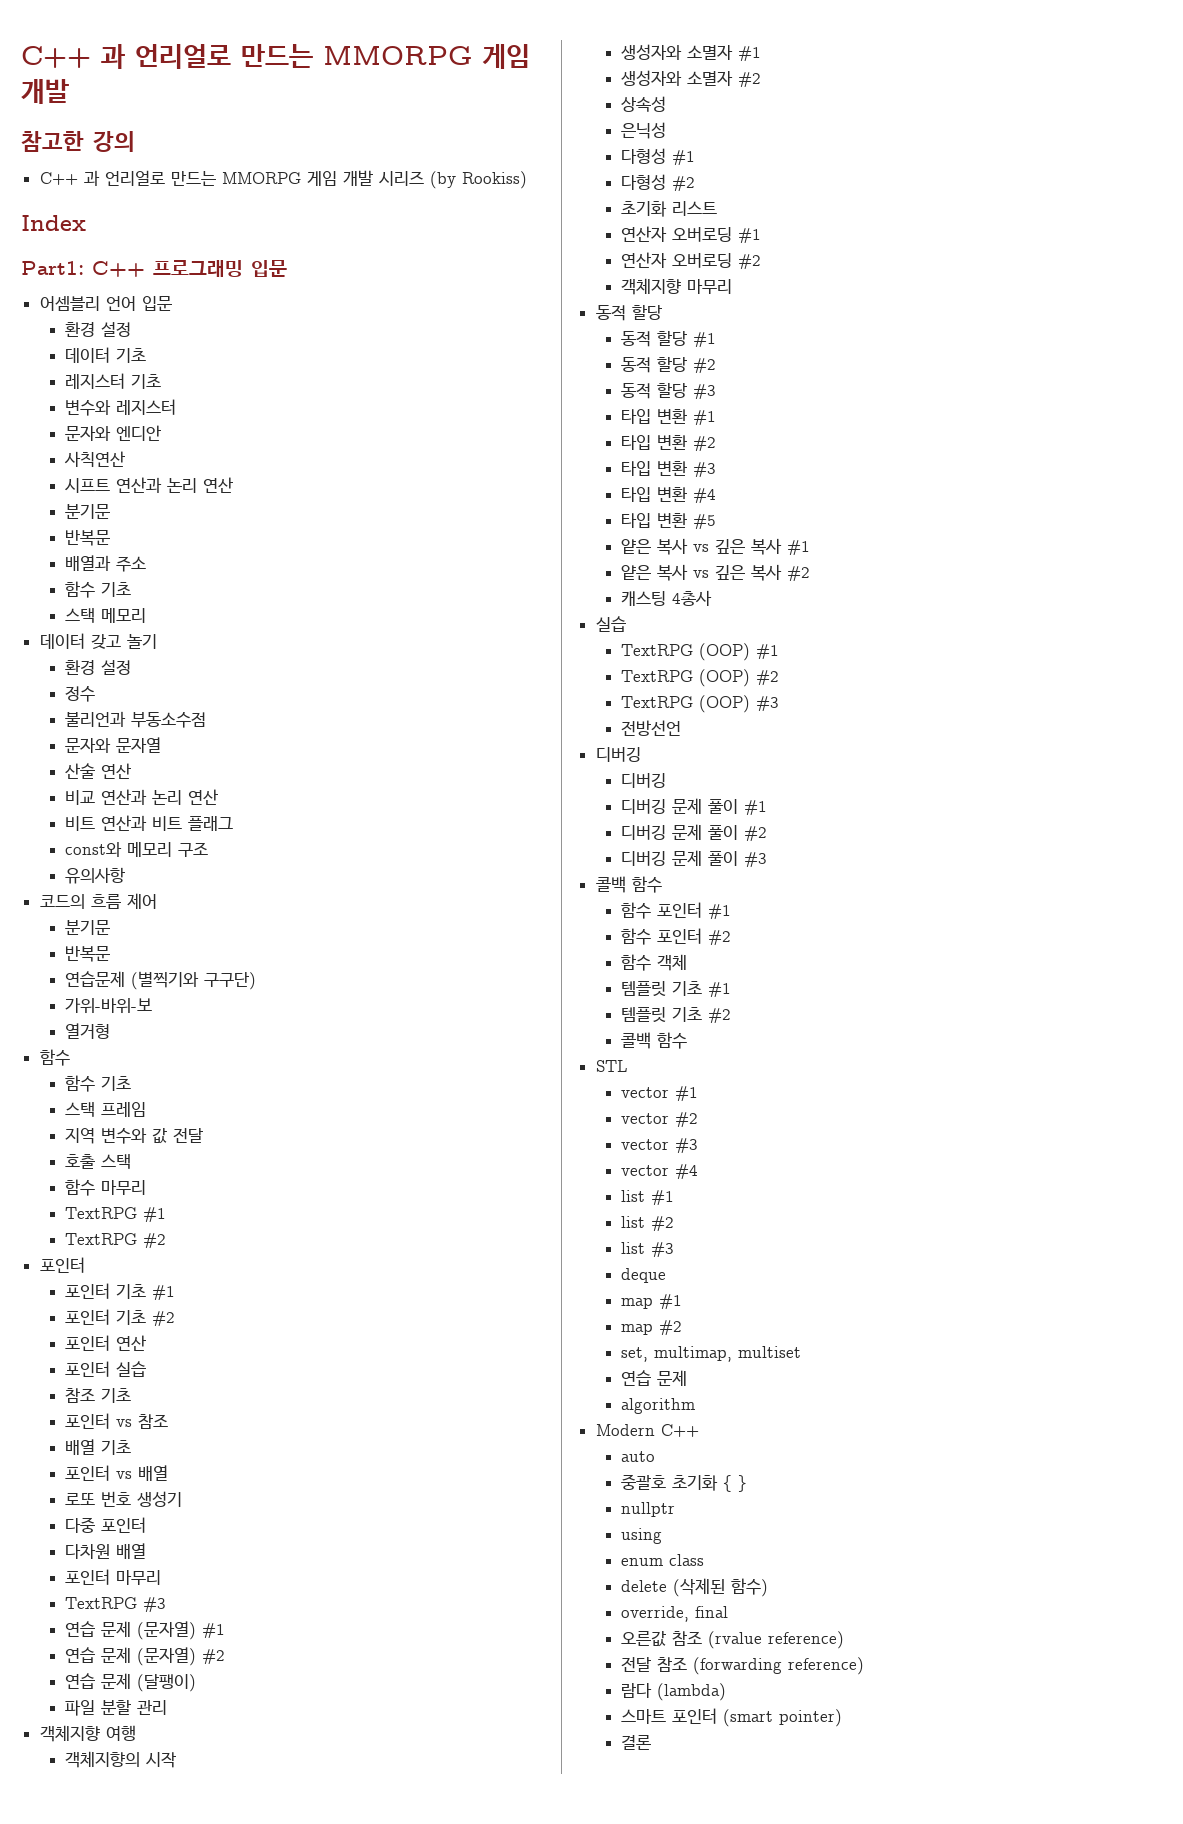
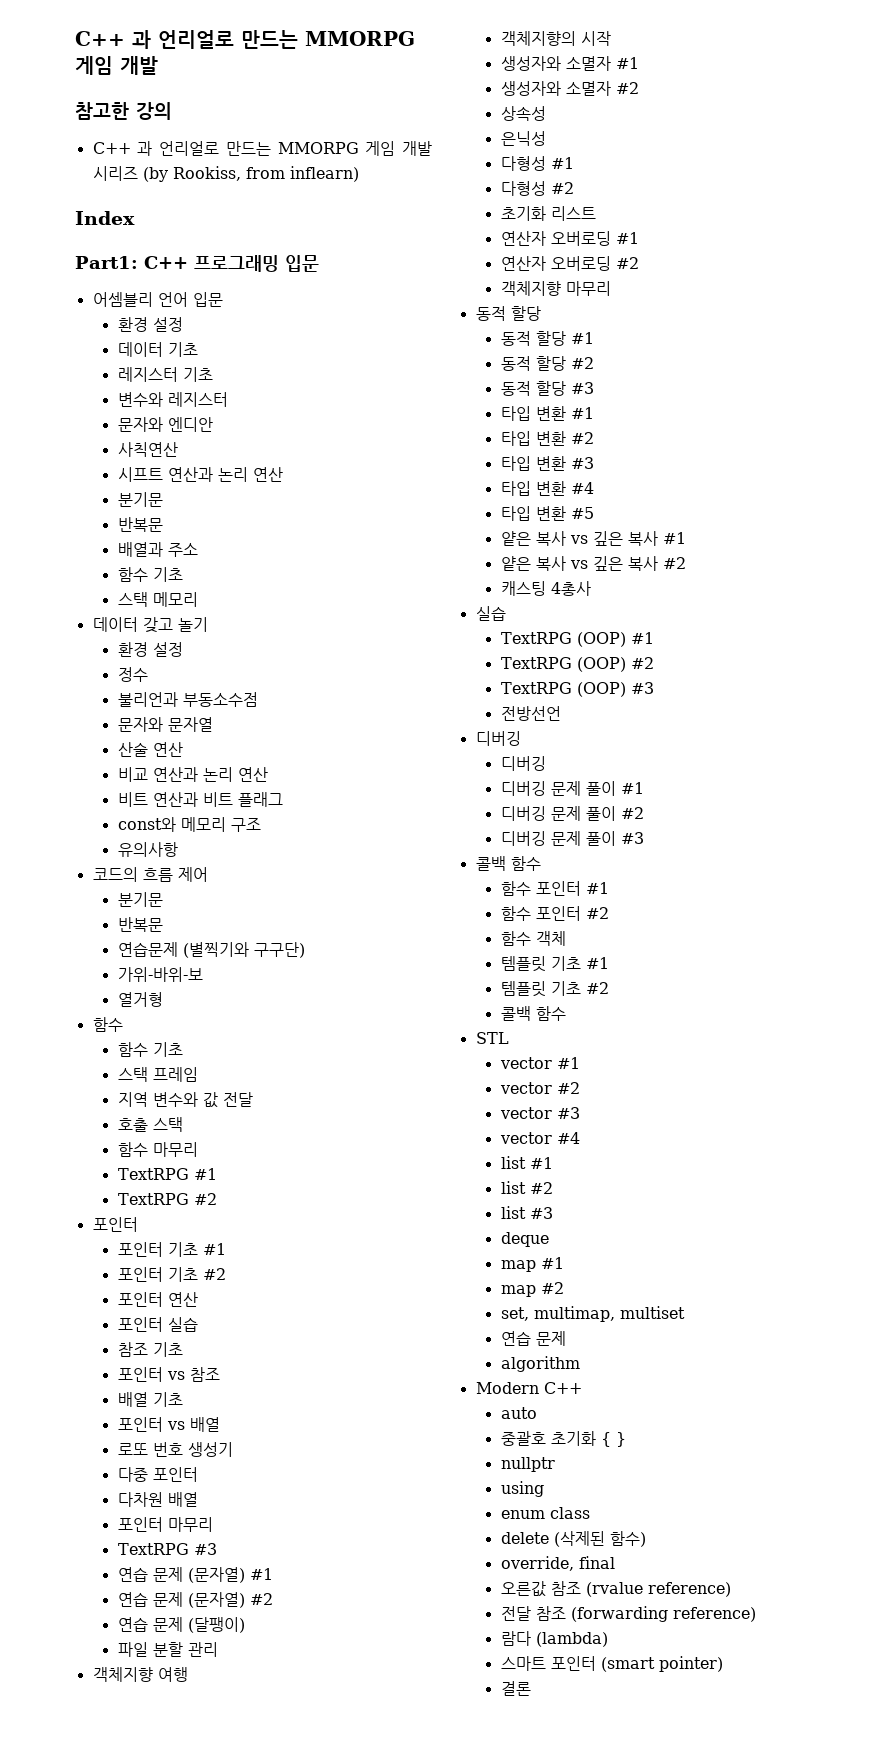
- C++ 과 언리얼로 만드는 MMORPG 게임 개발 시리즈 (by Rookiss)
+ C++ 과 언리얼로 만드는 MMORPG 게임 개발 시리즈 (by Rookiss, from inflearn)

